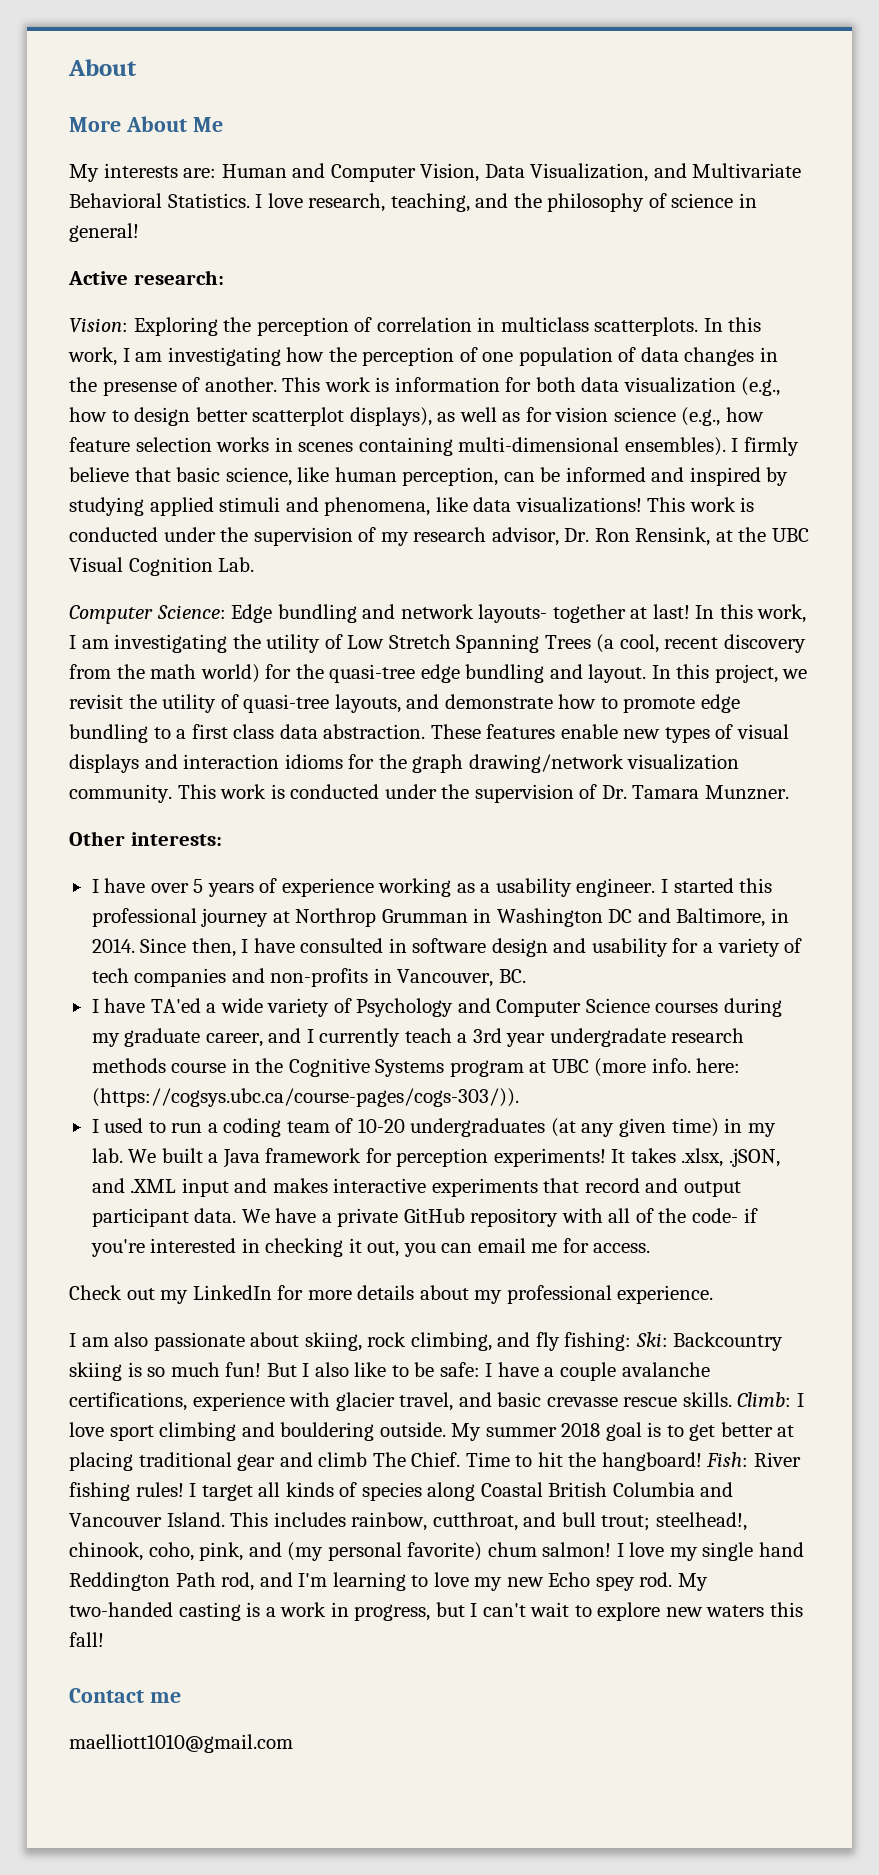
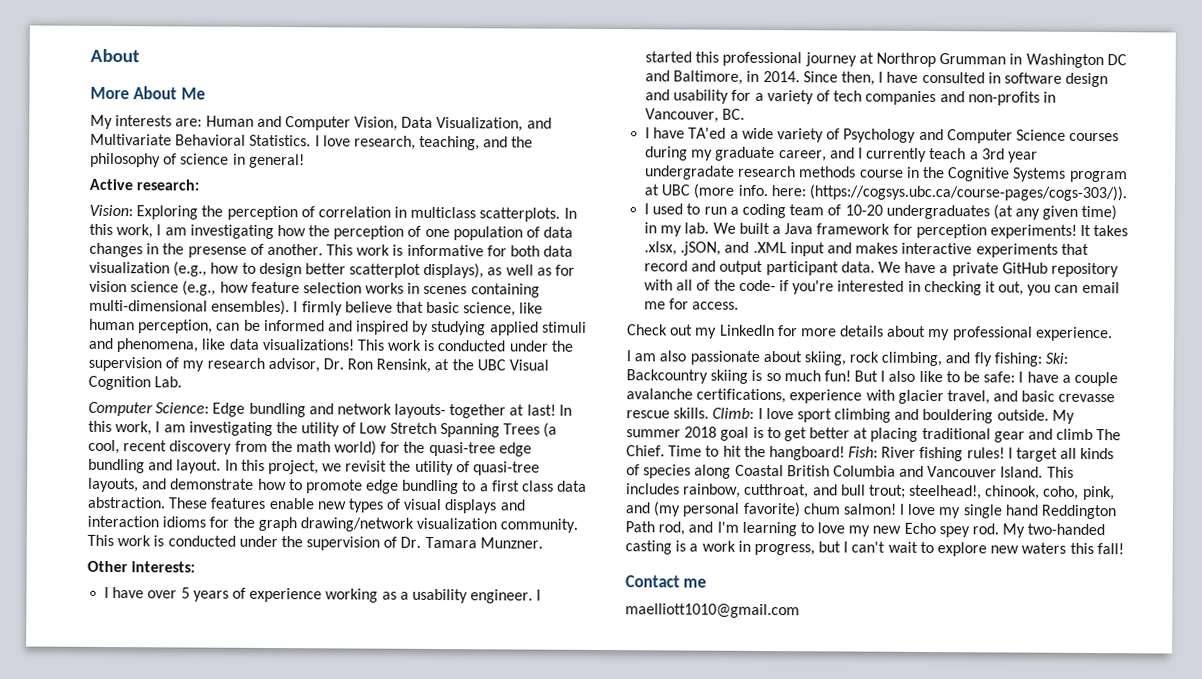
- This work is information for both data visualization (e.g., how to design better scatterplot displays), as well as for vision science (e.g., how feature selection works in scenes containing multi-dimensional ensembles).
+ This work is informative for both data visualization (e.g., how to design better scatterplot displays), as well as for vision science (e.g., how feature selection works in scenes containing multi-dimensional ensembles).

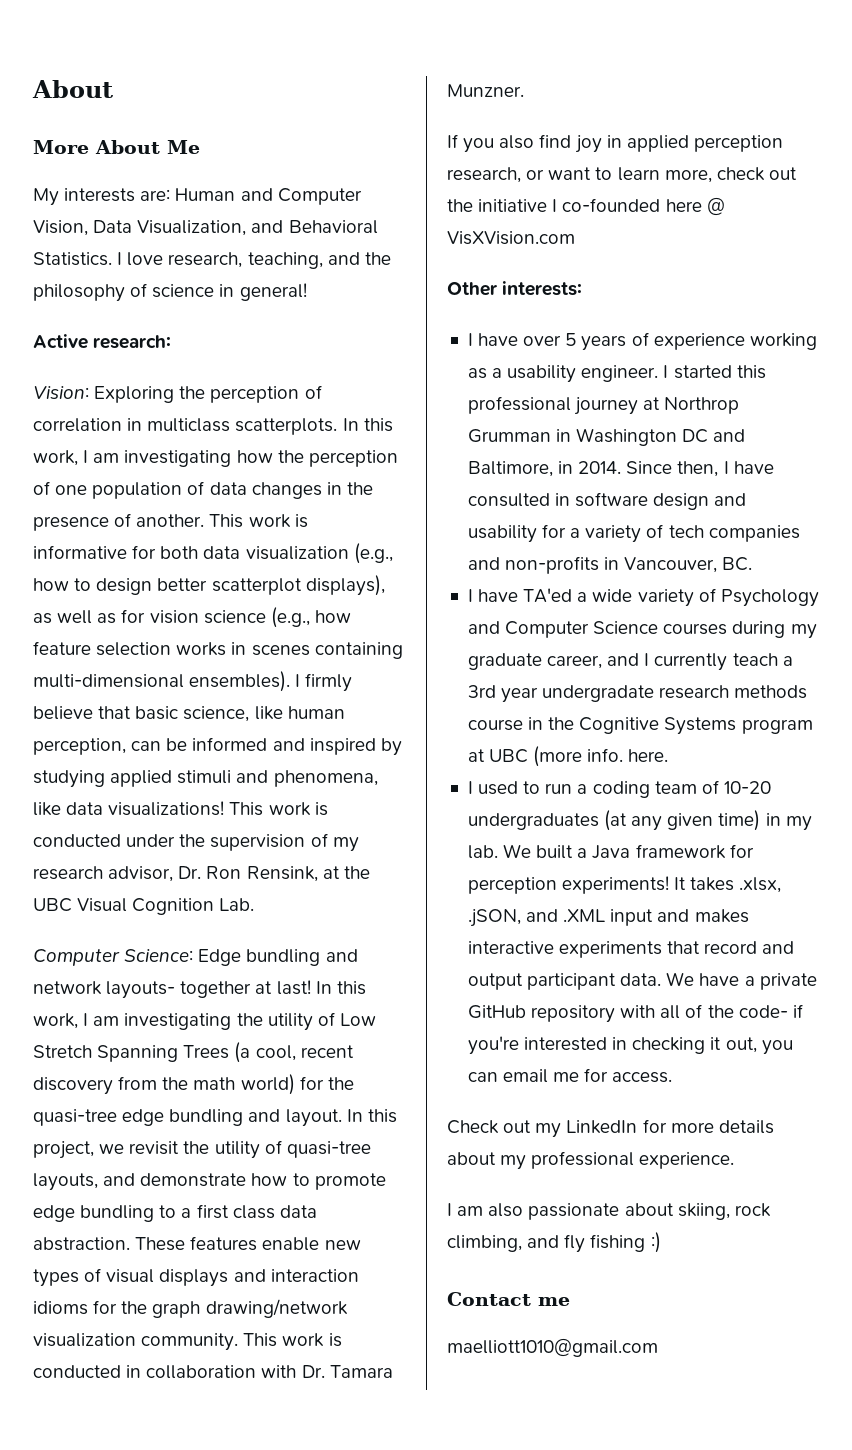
- My interests are: Human and Computer Vision, Data Visualization, and Multivariate Behavioral Statistics.
+ My interests are: Human and Computer Vision, Data Visualization, and Behavioral Statistics.
- In this work, I am investigating how the perception of one population of data changes in the presense of another.
+ In this work, I am investigating how the perception of one population of data changes in the presence of another.
- This work is conducted under the supervision of Dr. Tamara Munzner.
+ This work is conducted in collaboration with Dr. Tamara Munzner.
+ If you also find joy in applied perception research, or want to learn more, check out the initiative I co-founded here @ VisXVision.com
- I have TA'ed a wide variety of Psychology and Computer Science courses during my graduate career, and I currently teach a 3rd year undergradate research methods course in the Cognitive Systems program at UBC (more info. here: (https://cogsys.ubc.ca/course-pages/cogs-303/)).
+ I have TA'ed a wide variety of Psychology and Computer Science courses during my graduate career, and I currently teach a 3rd year undergradate research methods course in the Cognitive Systems program at UBC (more info. here.
- I am also passionate about skiing, rock climbing, and fly fishing: Ski: Backcountry skiing is so much fun! But I also like to be safe: I have a couple avalanche certifications, experience with glacier travel, and basic crevasse rescue skills. Climb: I love sport climbing and bouldering outside. My summer 2018 goal is to get better at placing traditional gear and climb The Chief. Time to hit the hangboard! Fish: River fishing rules! I target all kinds of species along Coastal British Columbia and Vancouver Island. This includes rainbow, cutthroat, and bull trout; steelhead!, chinook, coho, pink, and (my personal favorite) chum salmon! I love my single hand Reddington Path rod, and I'm learning to love my new Echo spey rod. My two-handed casting is a work in progress, but I can't wait to explore new waters this fall!
+ I am also passionate about skiing, rock climbing, and fly fishing :)

